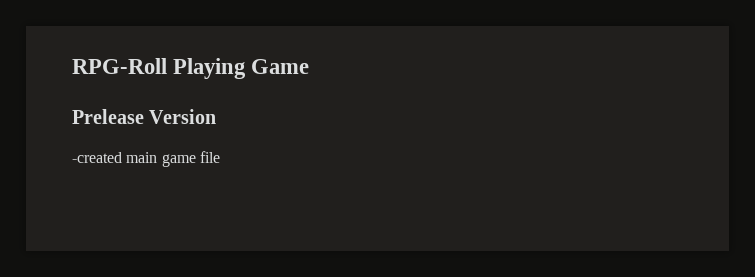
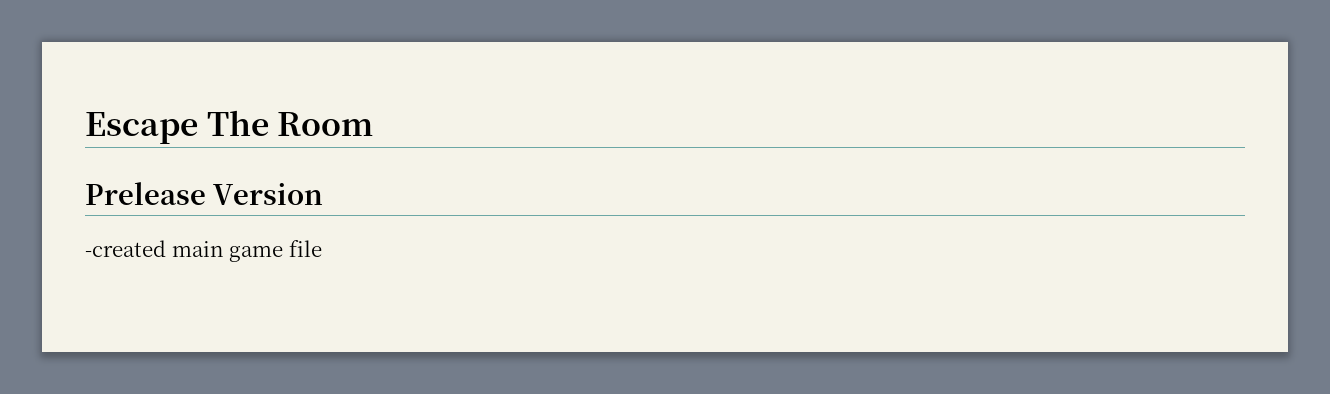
- RPG-Roll Playing Game
+ Escape The Room

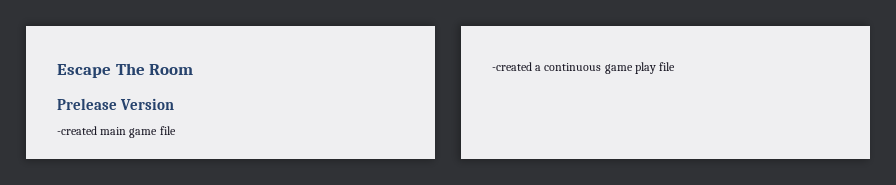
+ -created a continuous game play file

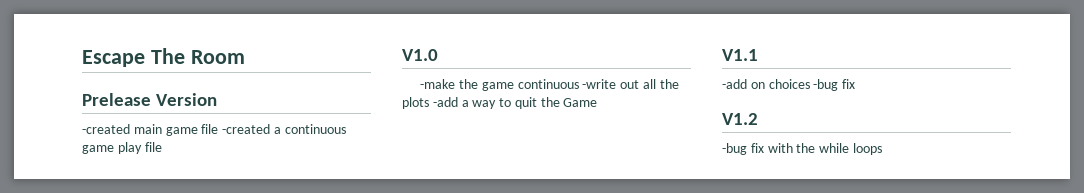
- -created main game file
- -created a continuous game play file
+ -created main game file -created a continuous game play file
+ V1.0
+ -make the game continuous -write out all the plots -add a way to quit the Game
+ V1.1
+ -add on choices -bug fix
+ V1.2
+ -bug fix with the while loops

